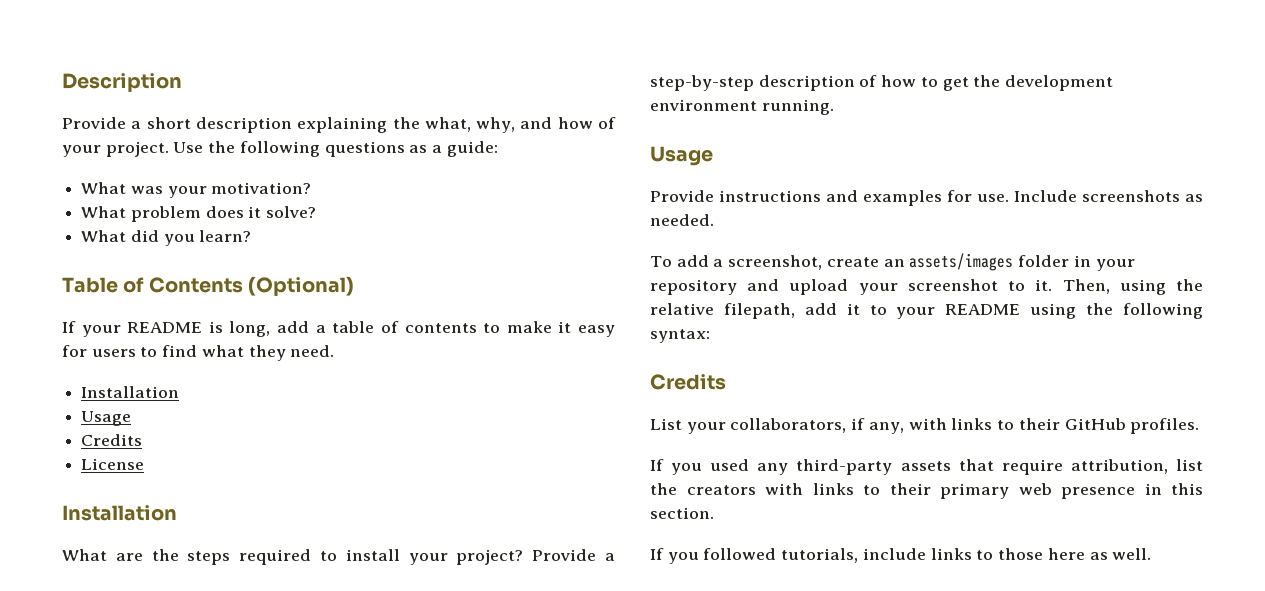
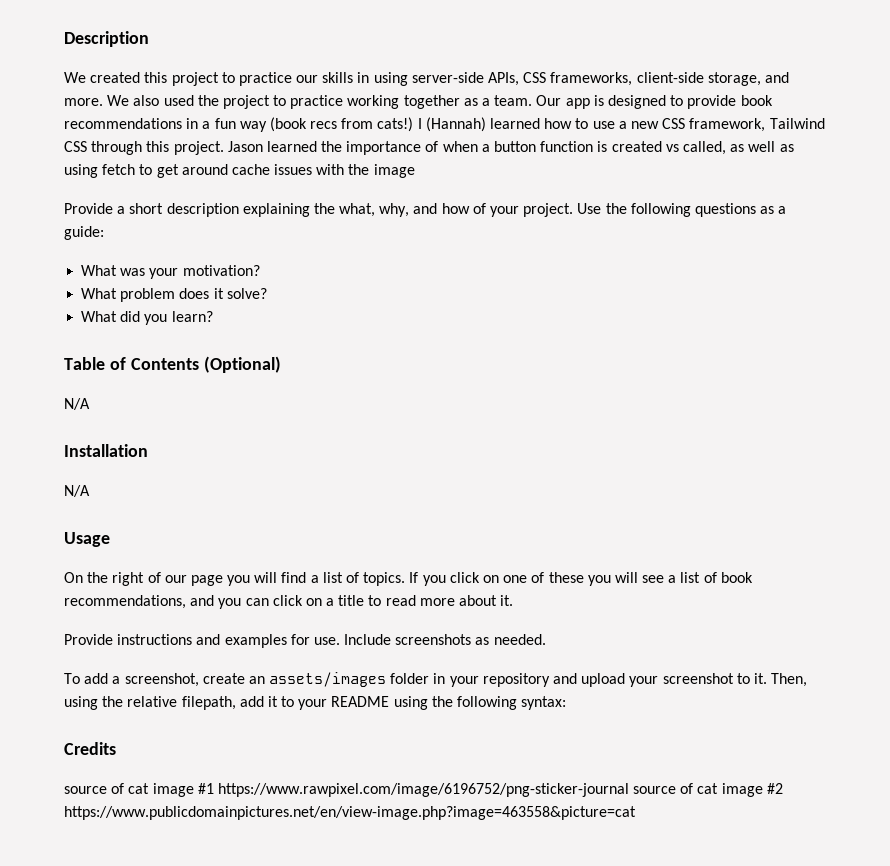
+ We created this project to practice our skills in using server-side APIs, CSS frameworks, client-side storage, and more. We also used the project to practice working together as a team. Our app is designed to provide book recommendations in a fun way (book recs from cats!) I (Hannah) learned how to use a new CSS framework, Tailwind CSS through this project. Jason learned the importance of when a button function is created vs called, as well as using fetch to get around cache issues with the image
  Table of Contents (Optional)
- If your README is long, add a table of contents to make it easy for users to find what they need.
+ N/A
  Installation
+ N/A
  Usage
- Credits
- License
- Installation
- What are the steps required to install your project? Provide a step-by-step description of how to get the development environment running.
- Usage
+ On the right of our page you will find a list of topics. If you click on one of these you will see a list of book recommendations, and you can click on a title to read more about it.
- List your collaborators, if any, with links to their GitHub profiles.
- If you used any third-party assets that require attribution, list the creators with links to their primary web presence in this section.
- If you followed tutorials, include links to those here as well.
+ source of cat image #1 https://www.rawpixel.com/image/6196752/png-sticker-journal source of cat image #2 https://www.publicdomainpictures.net/en/view-image.php?image=463558&picture=cat

